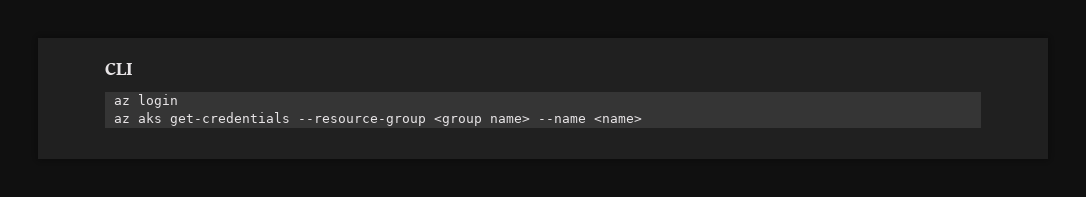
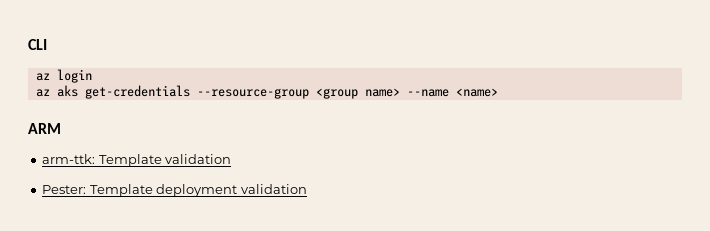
+ ARM
+ arm-ttk: Template validation
+ Pester: Template deployment validation

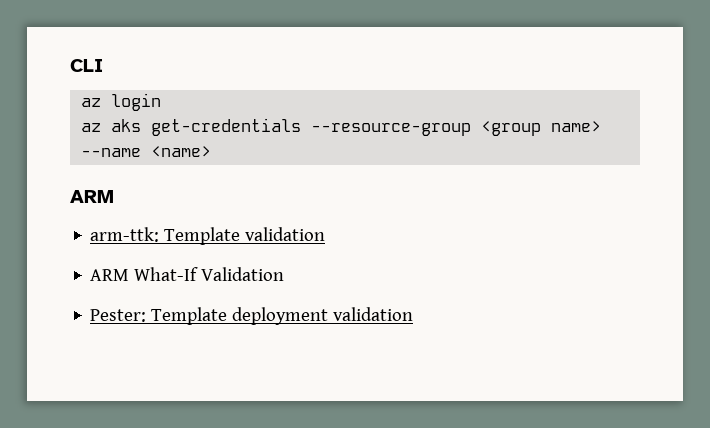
+ ARM What-If Validation

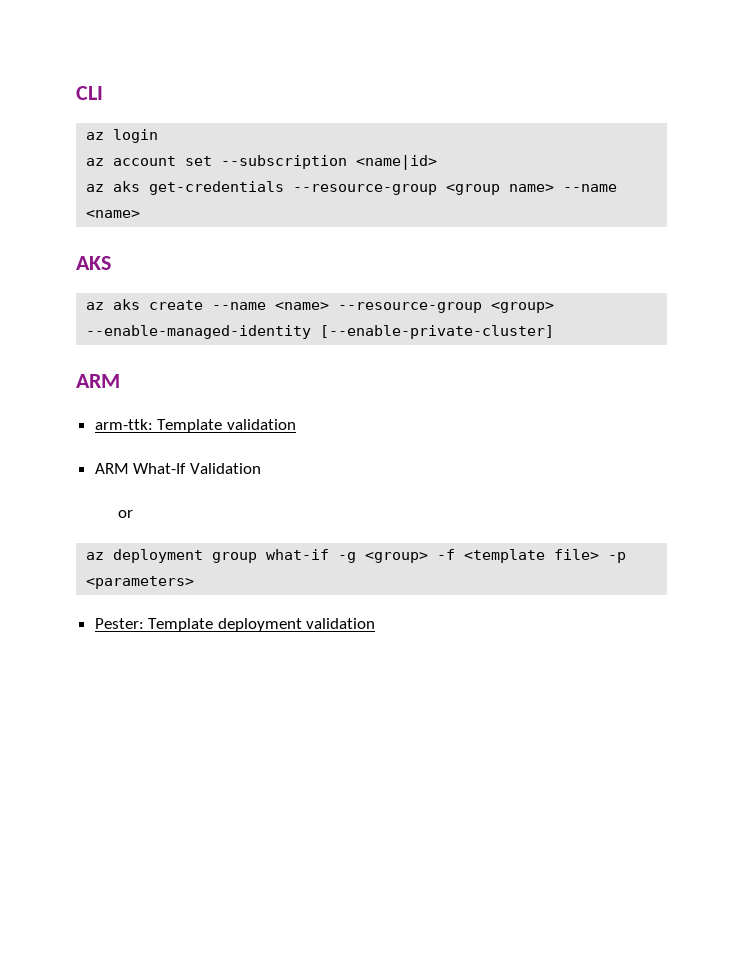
+ az account set --subscription <name|id>
+ AKS
+ az aks create --name <name> --resource-group <group> --enable-managed-identity [--enable-private-cluster]
+ or
+ az deployment group what-if -g <group> -f <template file> -p <parameters>

